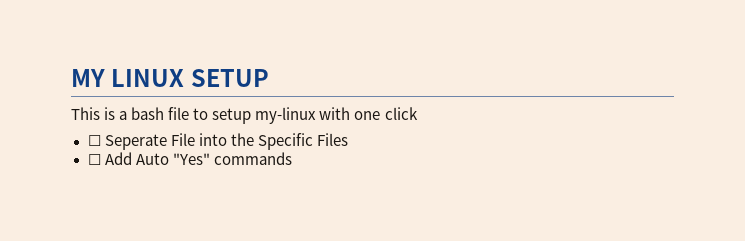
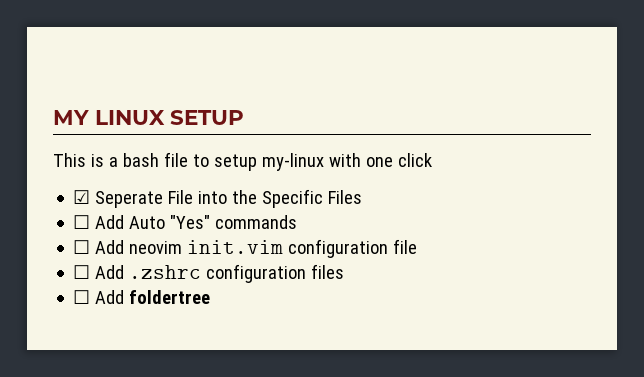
- ☐ Seperate File into the Specific Files
+ ☑ Seperate File into the Specific Files
+ ☐ Add neovim init.vim configuration file
+ ☐ Add .zshrc configuration files
+ ☐ Add foldertree

